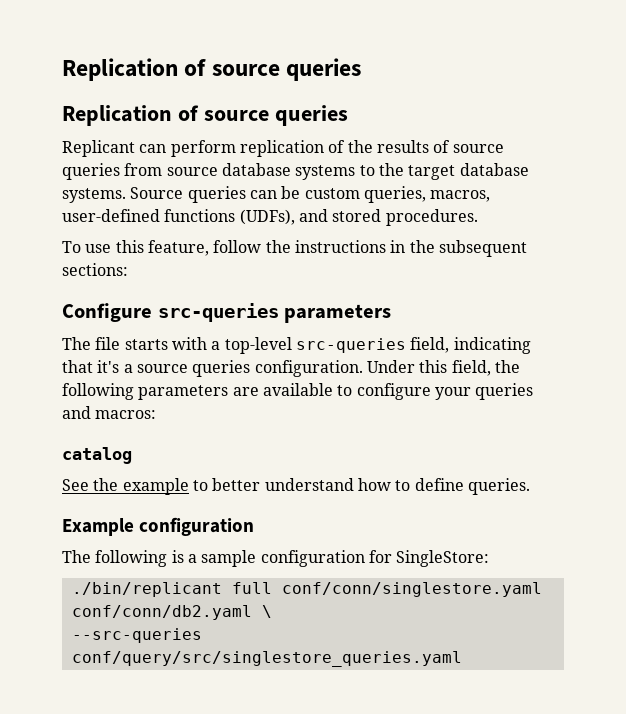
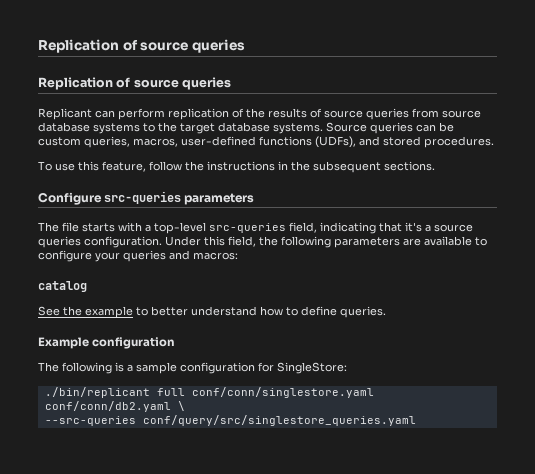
- To use this feature, follow the instructions in the subsequent sections:
+ To use this feature, follow the instructions in the subsequent sections.

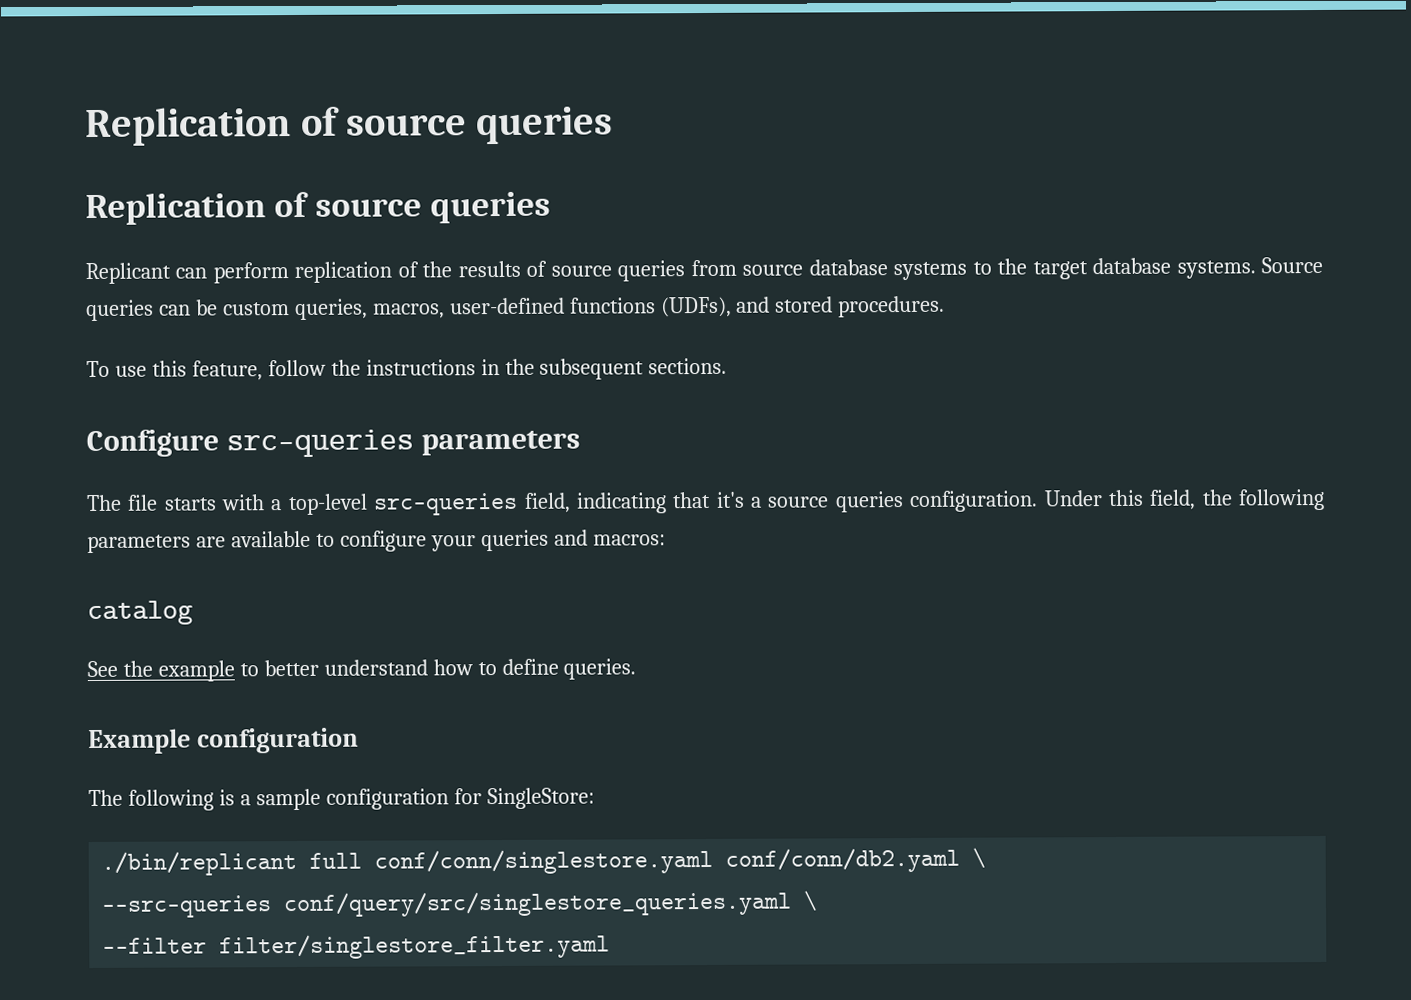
- --src-queries conf/query/src/singlestore_queries.yaml
+ --src-queries conf/query/src/singlestore_queries.yaml \
+ --filter filter/singlestore_filter.yaml

